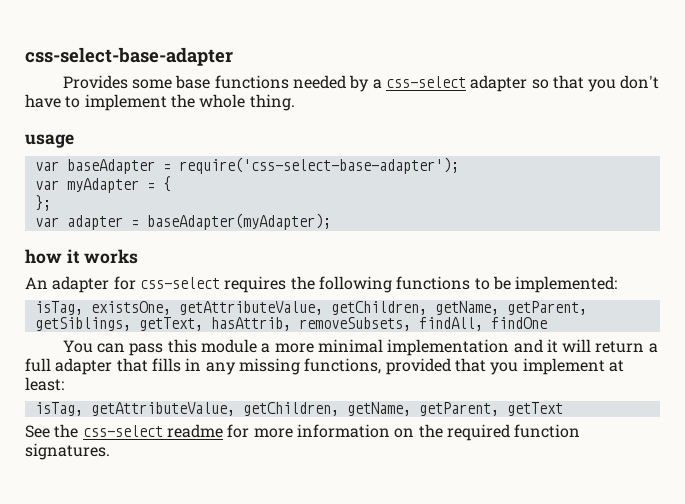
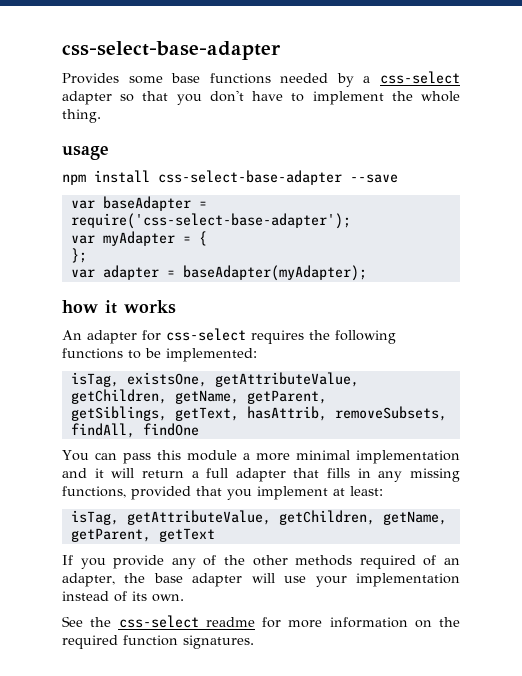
+ npm install css-select-base-adapter --save
+ If you provide any of the other methods required of an adapter, the base adapter will use your implementation instead of its own.

